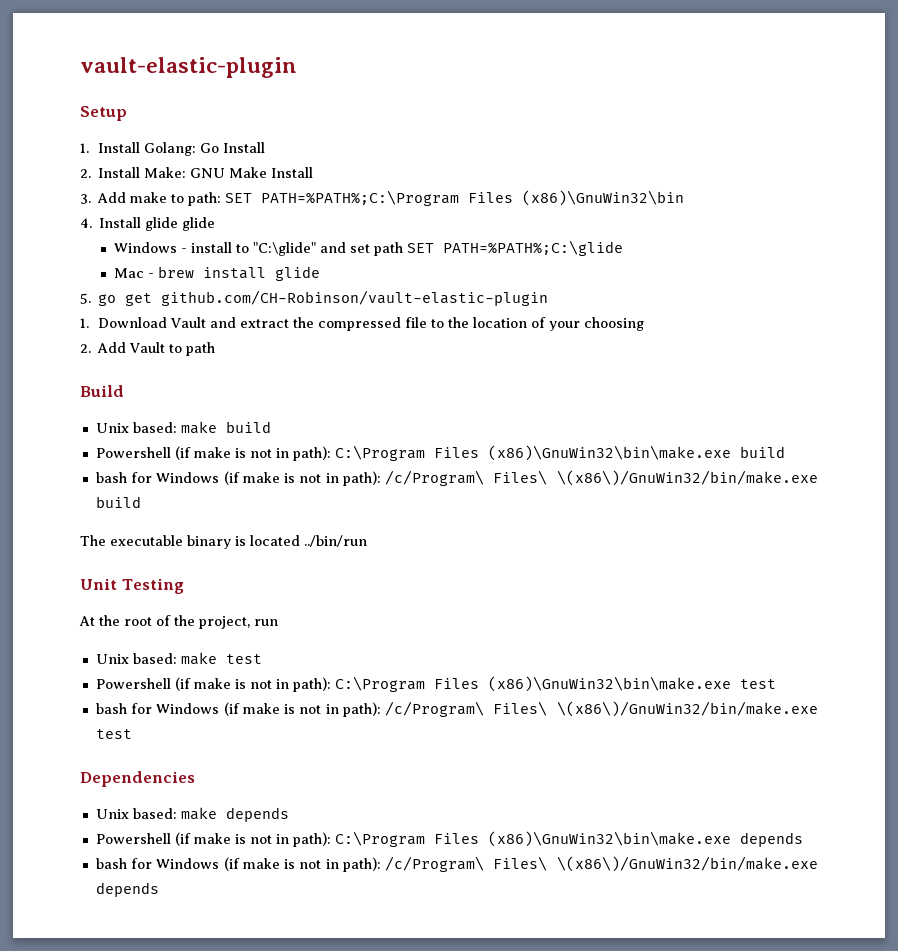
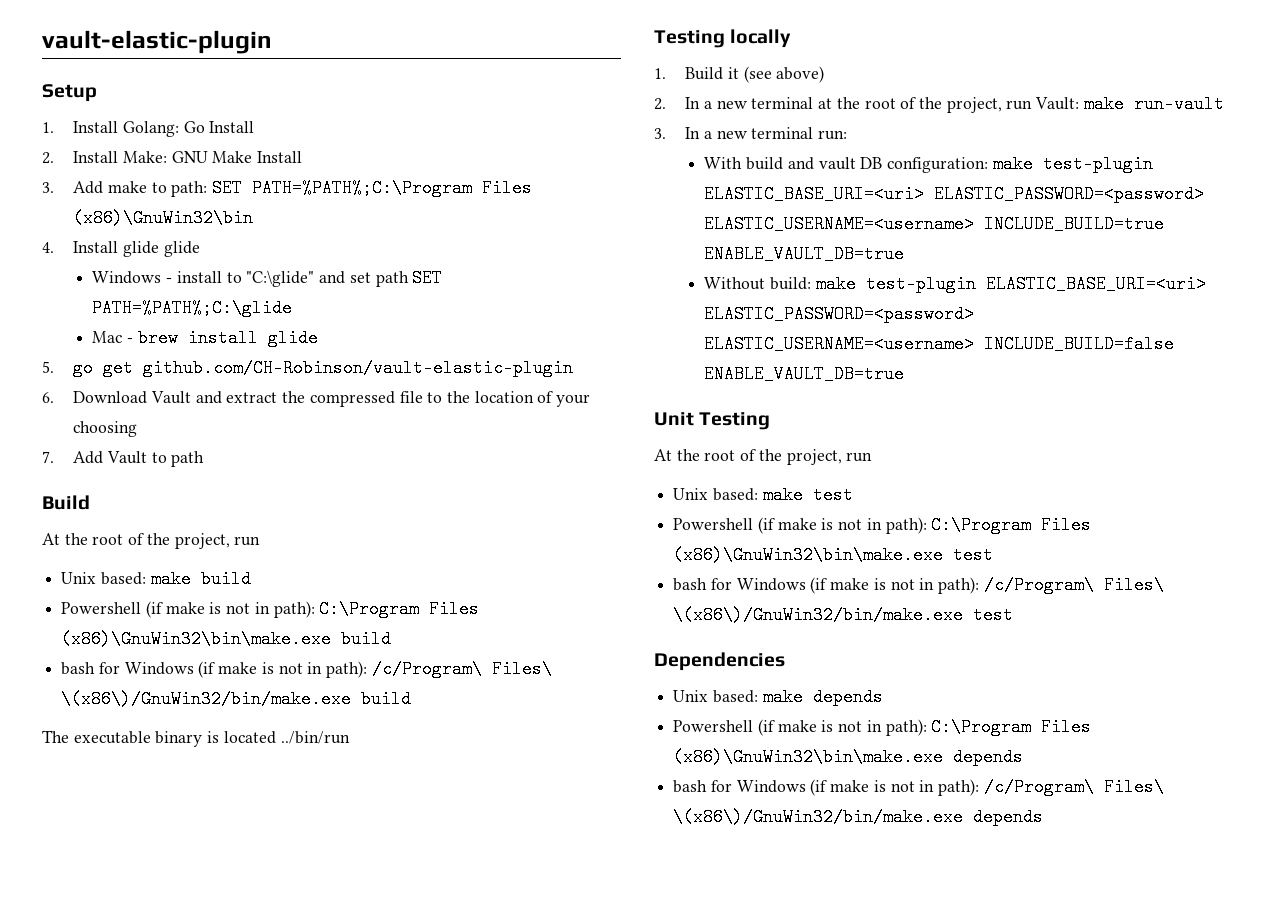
- 1. Download Vault and extract the compressed file to the location of your choosing
+ 6. Download Vault and extract the compressed file to the location of your choosing
- 2. Add Vault to path
+ 7. Add Vault to path
  Build
+ At the root of the project, run
+ Testing locally
+ 1. Build it (see above)
+ 2. In a new terminal at the root of the project, run Vault: make run-vault
+ 3. In a new terminal run:
+ With build and vault DB configuration: make test-plugin ELASTIC_BASE_URI=<uri> ELASTIC_PASSWORD=<password> ELASTIC_USERNAME=<username> INCLUDE_BUILD=true ENABLE_VAULT_DB=true
+ Without build: make test-plugin ELASTIC_BASE_URI=<uri> ELASTIC_PASSWORD=<password> ELASTIC_USERNAME=<username> INCLUDE_BUILD=false ENABLE_VAULT_DB=true

